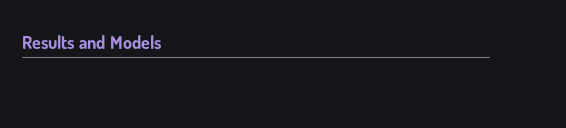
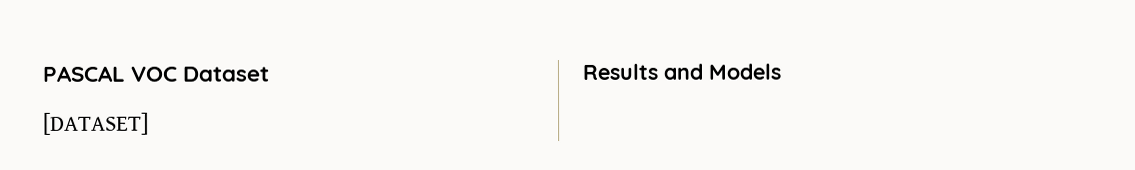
+ PASCAL VOC Dataset
+ [DATASET]

